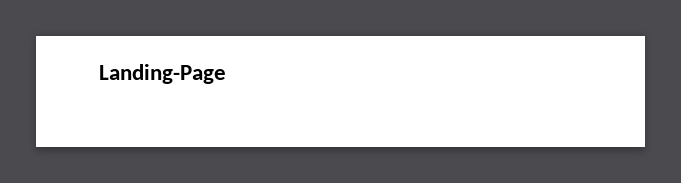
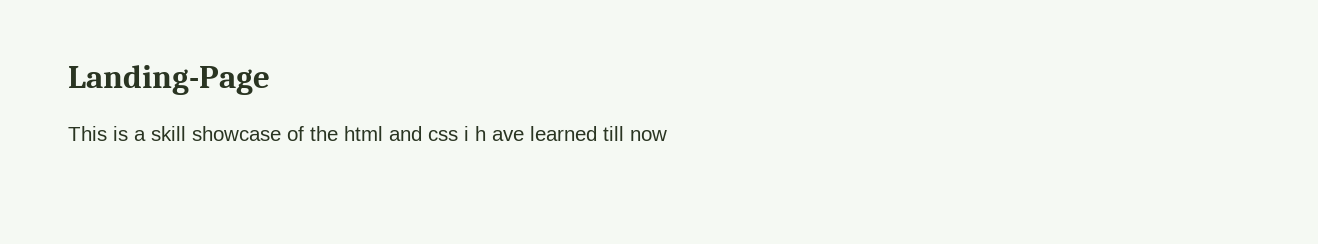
+ This is a skill showcase of the html and css i h ave learned till now

